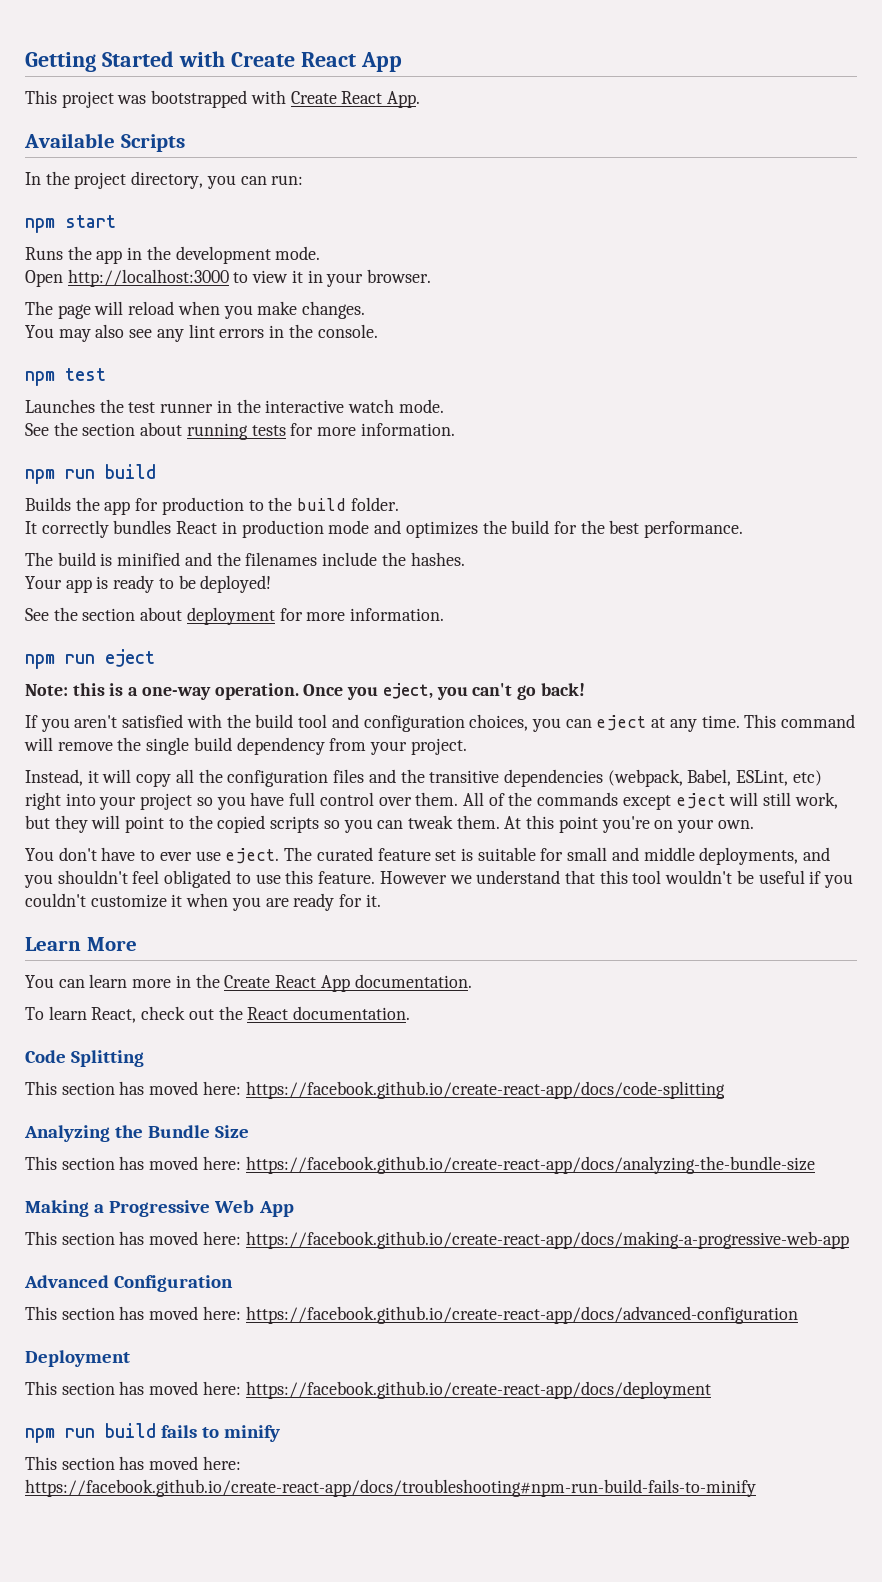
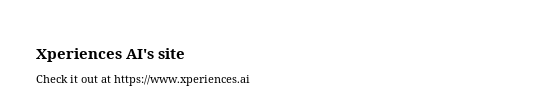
- Getting Started with Create React App
- This project was bootstrapped with Create React App.
- Available Scripts
- In the project directory, you can run:
- npm start
- Runs the app in the development mode.
- Open http://localhost:3000 to view it in your browser.
- The page will reload when you make changes.
- You may also see any lint errors in the console.
- npm test
- Launches the test runner in the interactive watch mode.
- See the section about running tests for more information.
- npm run build
- Builds the app for production to the build folder.
- It correctly bundles React in production mode and optimizes the build for the best performance.
- The build is minified and the filenames include the hashes.
- Your app is ready to be deployed!
- See the section about deployment for more information.
- npm run eject
- Note: this is a one-way operation. Once you eject, you can't go back!
- If you aren't satisfied with the build tool and configuration choices, you can eject at any time. This command will remove the single build dependency from your project.
- Instead, it will copy all the configuration files and the transitive dependencies (webpack, Babel, ESLint, etc) right into your project so you have full control over them. All of the commands except eject will still work, but they will point to the copied scripts so you can tweak them. At this point you're on your own.
- You don't have to ever use eject. The curated feature set is suitable for small and middle deployments, and you shouldn't feel obligated to use this feature. However we understand that this tool wouldn't be useful if you couldn't customize it when you are ready for it.
- Learn More
- You can learn more in the Create React App documentation.
- To learn React, check out the React documentation.
- Code Splitting
- This section has moved here: https://facebook.github.io/create-react-app/docs/code-splitting
- Analyzing the Bundle Size
- This section has moved here: https://facebook.github.io/create-react-app/docs/analyzing-the-bundle-size
- Making a Progressive Web App
- This section has moved here: https://facebook.github.io/create-react-app/docs/making-a-progressive-web-app
- Advanced Configuration
- This section has moved here: https://facebook.github.io/create-react-app/docs/advanced-configuration
- Deployment
- This section has moved here: https://facebook.github.io/create-react-app/docs/deployment
- npm run build fails to minify
- This section has moved here: https://facebook.github.io/create-react-app/docs/troubleshooting#npm-run-build-fails-to-minify
+ Xperiences AI's site
+ Check it out at https://www.xperiences.ai

